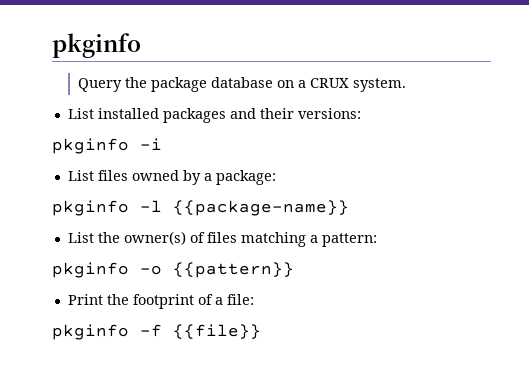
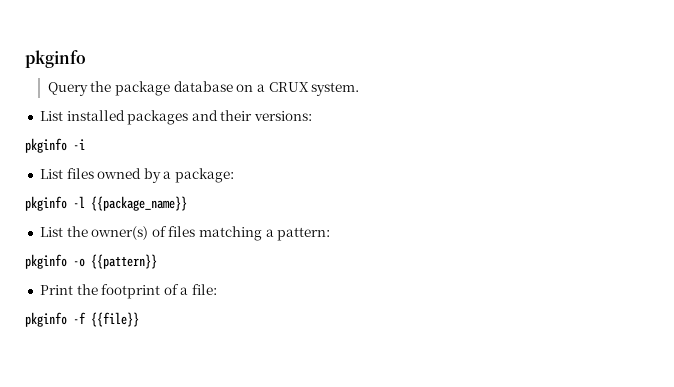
- pkginfo -l {{package-name}}
+ pkginfo -l {{package_name}}

